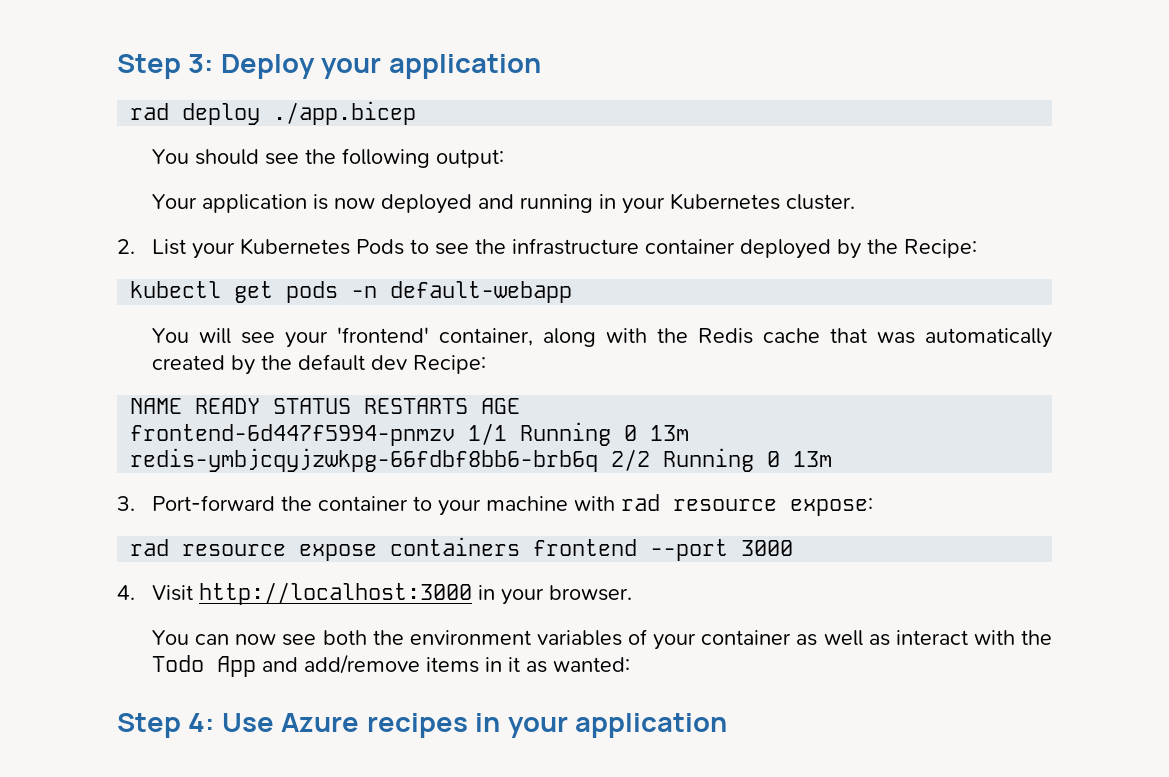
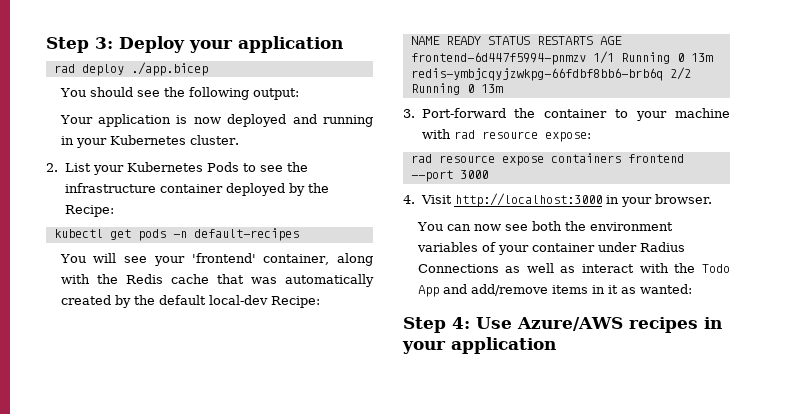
- kubectl get pods -n default-webapp
+ kubectl get pods -n default-recipes
- You will see your 'frontend' container, along with the Redis cache that was automatically created by the default dev Recipe:
+ You will see your 'frontend' container, along with the Redis cache that was automatically created by the default local-dev Recipe:
- You can now see both the environment variables of your container as well as interact with the Todo App and add/remove items in it as wanted:
+ You can now see both the environment variables of your container under Radius Connections as well as interact with the Todo App and add/remove items in it as wanted:
- Step 4: Use Azure recipes in your application
+ Step 4: Use Azure/AWS recipes in your application

